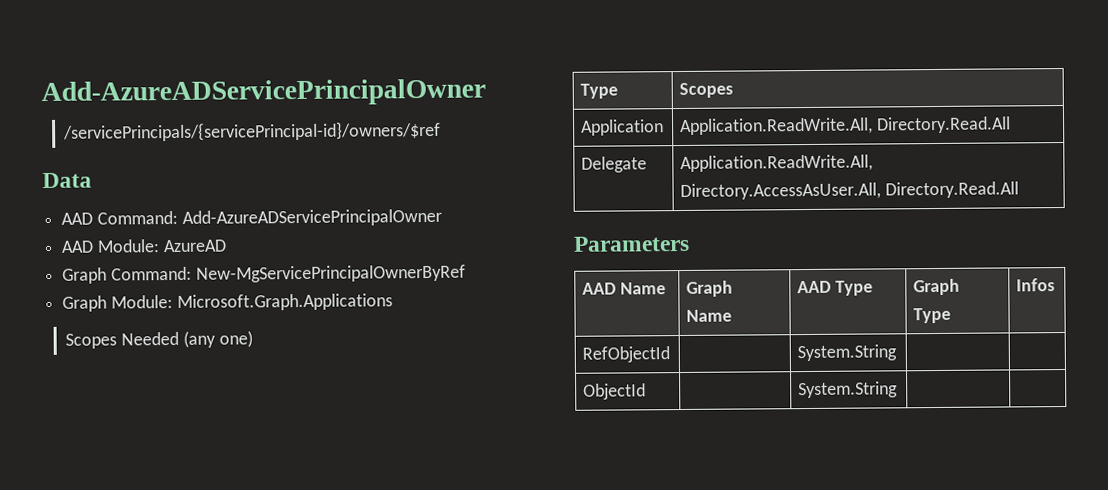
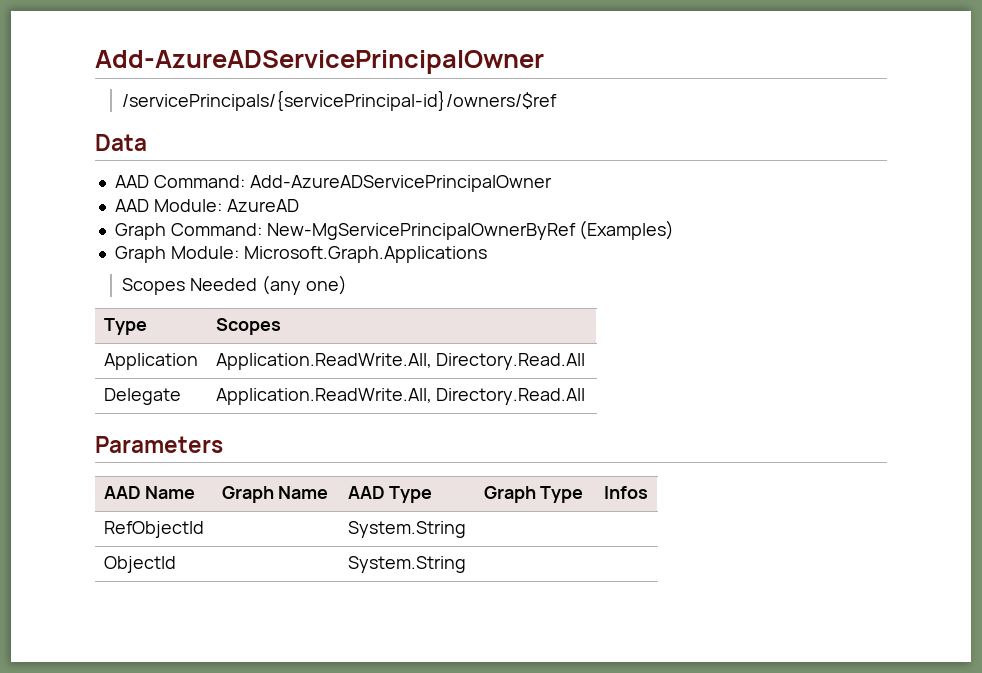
- Graph Command: New-MgServicePrincipalOwnerByRef
+ Graph Command: New-MgServicePrincipalOwnerByRef (Examples)
- Delegate | Application.ReadWrite.All, Directory.AccessAsUser.All, Directory.Read.All
+ Delegate | Application.ReadWrite.All, Directory.Read.All

